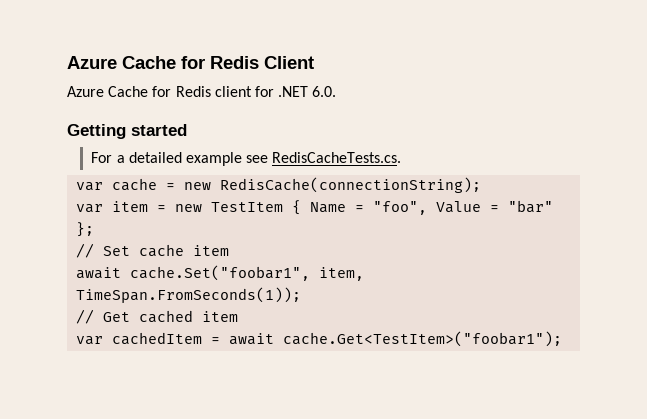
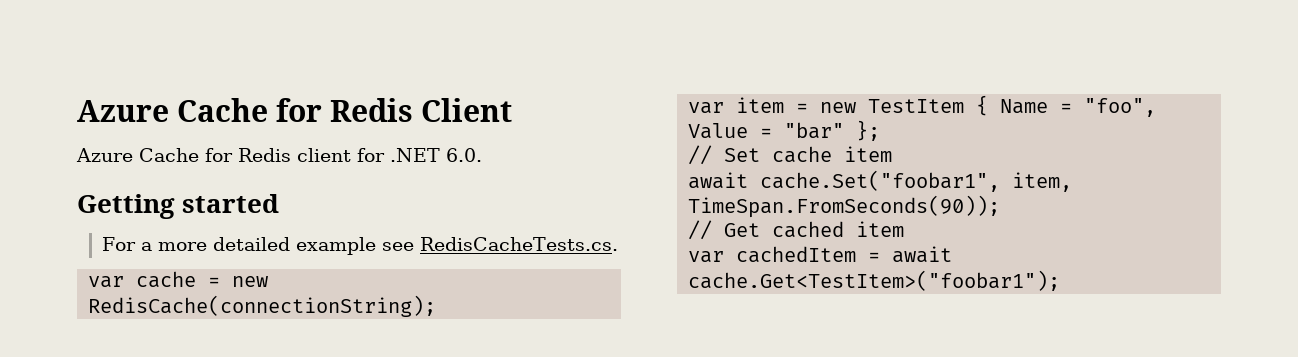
- For a detailed example see RedisCacheTests.cs.
+ For a more detailed example see RedisCacheTests.cs.
- await cache.Set("foobar1", item, TimeSpan.FromSeconds(1));
+ await cache.Set("foobar1", item, TimeSpan.FromSeconds(90));

